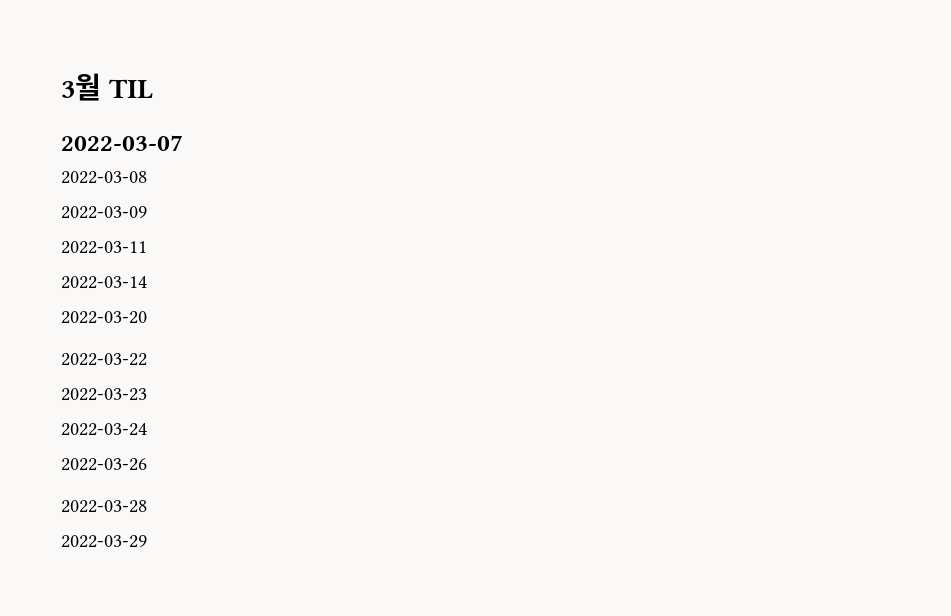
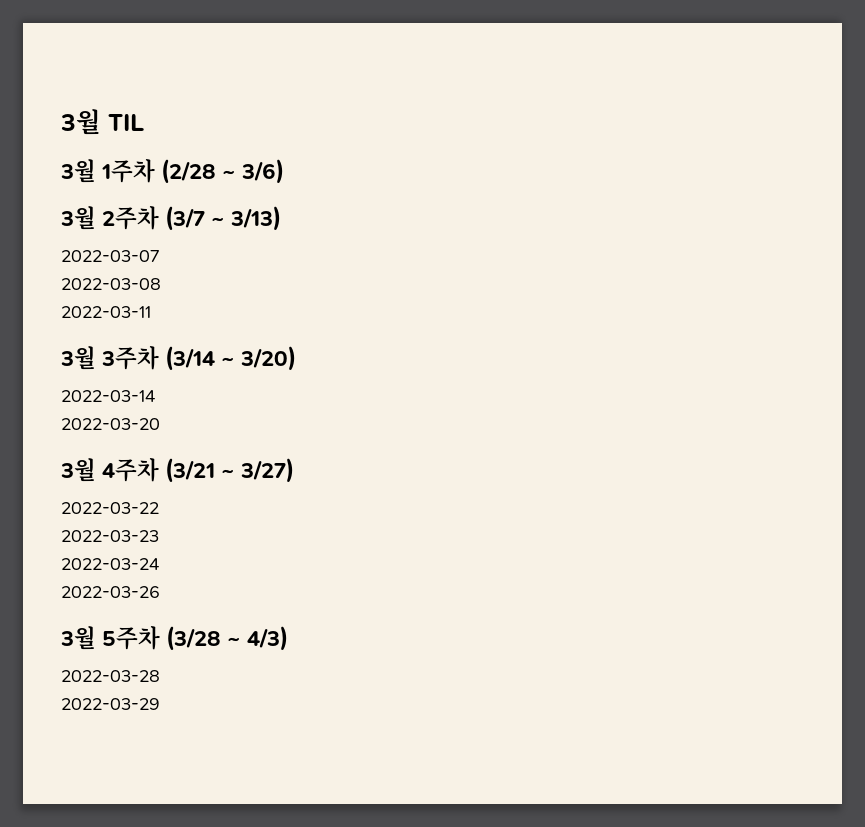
+ 3월 1주차 (2/28 ~ 3/6)
+ 3월 2주차 (3/7 ~ 3/13)
  2022-03-07
  2022-03-08
- 2022-03-09
  2022-03-11
+ 3월 3주차 (3/14 ~ 3/20)
  2022-03-14
  2022-03-20
+ 3월 4주차 (3/21 ~ 3/27)
+ 3월 5주차 (3/28 ~ 4/3)

